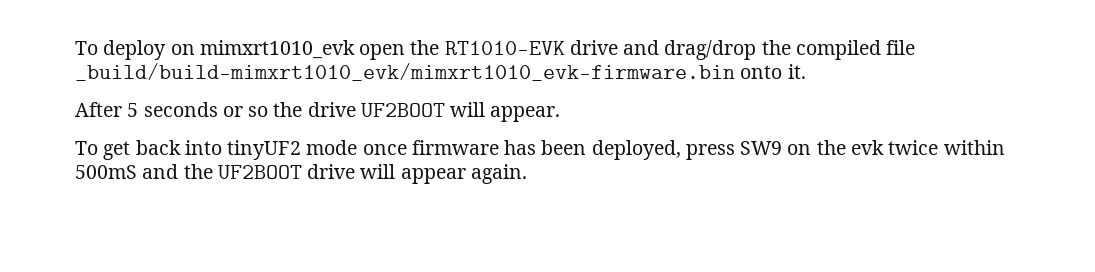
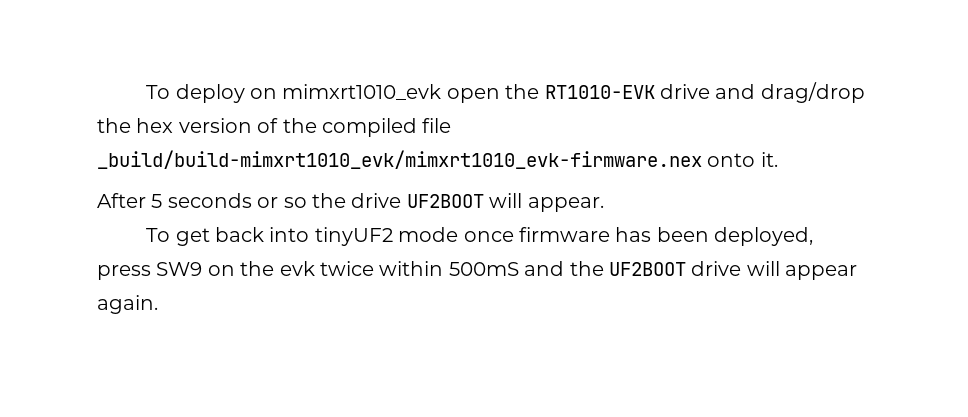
- To deploy on mimxrt1010_evk open the RT1010-EVK drive and drag/drop the compiled file _build/build-mimxrt1010_evk/mimxrt1010_evk-firmware.bin onto it.
+ To deploy on mimxrt1010_evk open the RT1010-EVK drive and drag/drop the hex version of the compiled file _build/build-mimxrt1010_evk/mimxrt1010_evk-firmware.nex onto it.

